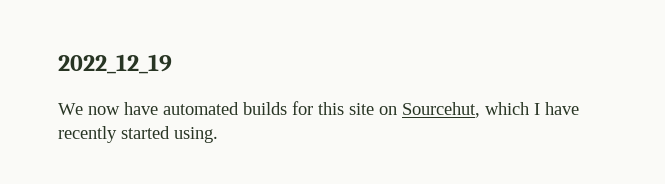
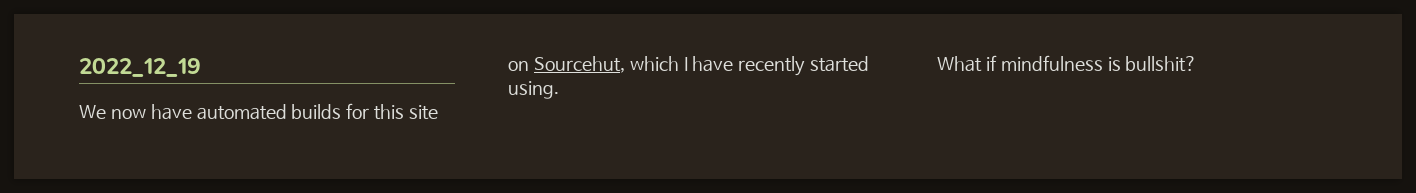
+ What if mindfulness is bullshit?

